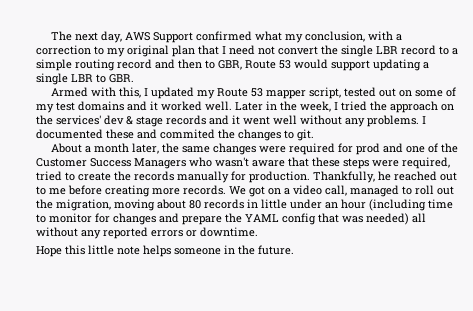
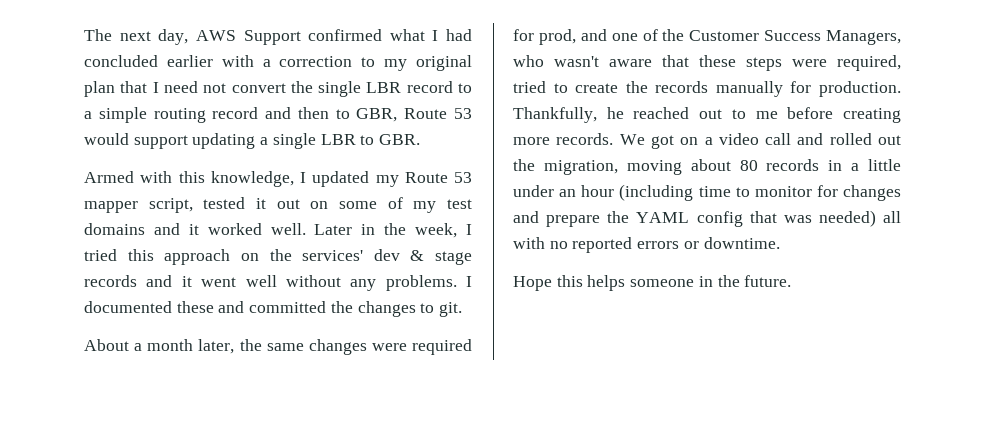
- The next day, AWS Support confirmed what my conclusion, with a correction to my original plan that I need not convert the single LBR record to a simple routing record and then to GBR, Route 53 would support updating a single LBR to GBR.
+ The next day, AWS Support confirmed what I had concluded earlier with a correction to my original plan that I need not convert the single LBR record to a simple routing record and then to GBR, Route 53 would support updating a single LBR to GBR.
- Armed with this, I updated my Route 53 mapper script, tested out on some of my test domains and it worked well.
+ Armed with this knowledge, I updated my Route 53 mapper script, tested it out on some of my test domains and it worked well.
- Later in the week, I tried the approach on the services' dev & stage records and it went well without any problems.
+ Later in the week, I tried this approach on the services' dev & stage records and it went well without any problems.
- I documented these and commited the changes to git.
+ I documented these and committed the changes to git.
- About a month later, the same changes were required for prod and one of the Customer Success Managers who wasn't aware that these steps were required, tried to create the records manually for production.
+ About a month later, the same changes were required for prod, and one of the Customer Success Managers, who wasn't aware that these steps were required, tried to create the records manually for production.
- We got on a video call, managed to roll out the migration, moving about 80 records in little under an hour (including time to monitor for changes and prepare the YAML config that was needed) all without any reported errors or downtime.
+ We got on a video call and rolled out the migration, moving about 80 records in a little under an hour (including time to monitor for changes and prepare the YAML config that was needed) all with no reported errors or downtime.
- Hope this little note helps someone in the future.
+ Hope this helps someone in the future.

